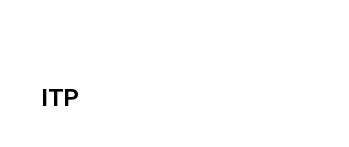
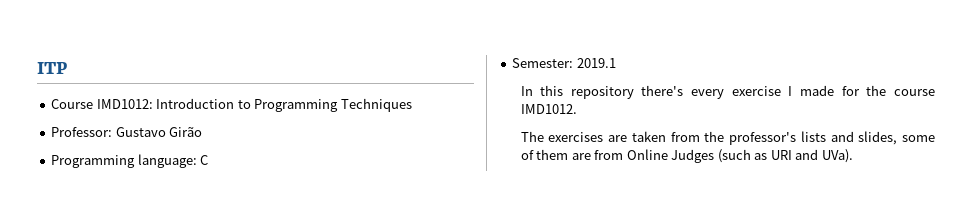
+ Course IMD1012: Introduction to Programming Techniques
+ Professor: Gustavo Girão
+ Programming language: C
+ Semester: 2019.1
+ In this repository there's every exercise I made for the course IMD1012.
+ The exercises are taken from the professor's lists and slides, some of them are from Online Judges (such as URI and UVa).

